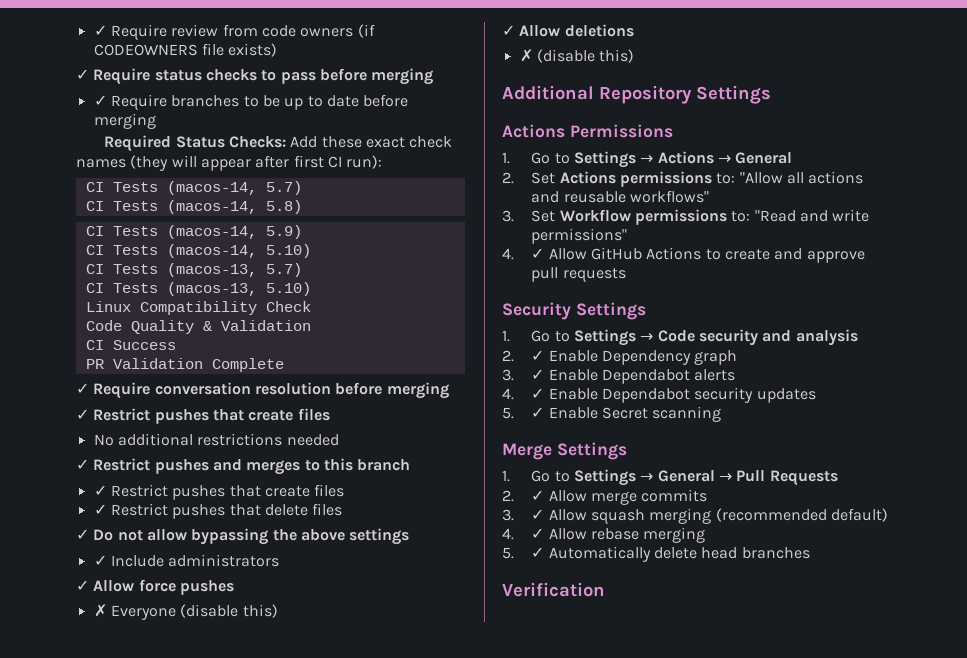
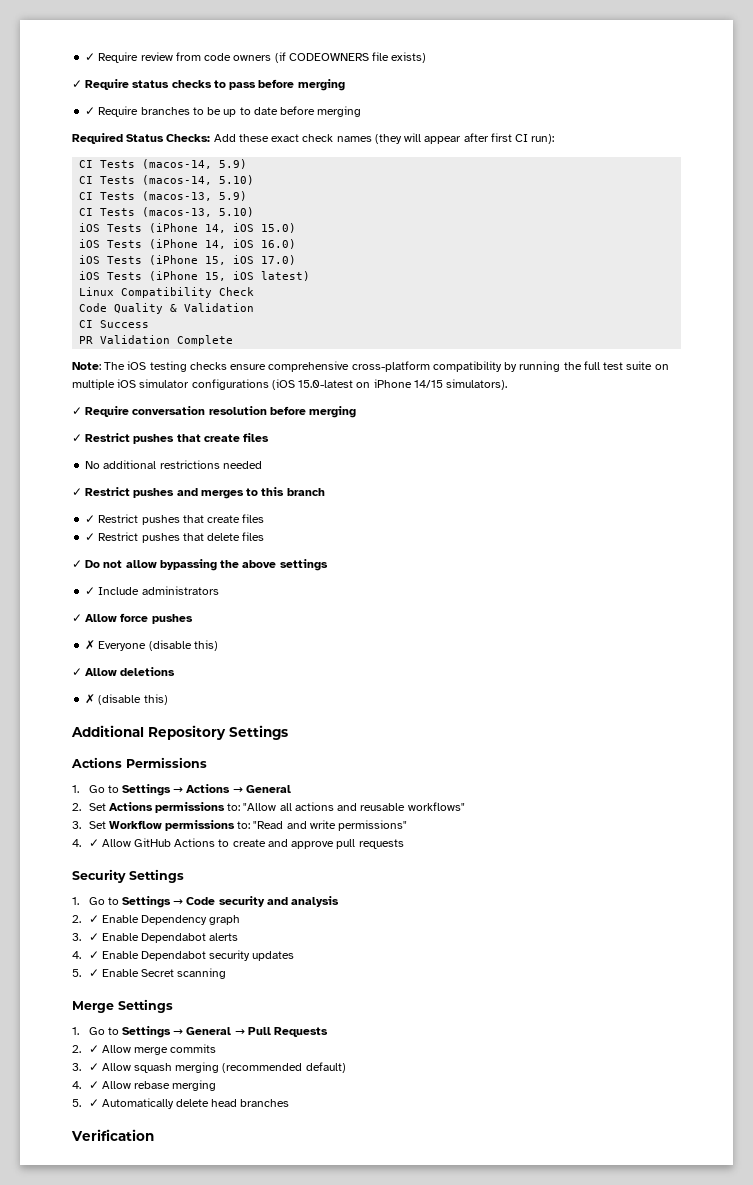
- CI Tests (macos-14, 5.7)
- CI Tests (macos-14, 5.8)
- CI Tests (macos-13, 5.7)
+ CI Tests (macos-13, 5.9)
+ iOS Tests (iPhone 14, iOS 15.0)
+ iOS Tests (iPhone 14, iOS 16.0)
+ iOS Tests (iPhone 15, iOS 17.0)
+ iOS Tests (iPhone 15, iOS latest)
+ Note: The iOS testing checks ensure comprehensive cross-platform compatibility by running the full test suite on multiple iOS simulator configurations (iOS 15.0-latest on iPhone 14/15 simulators).

